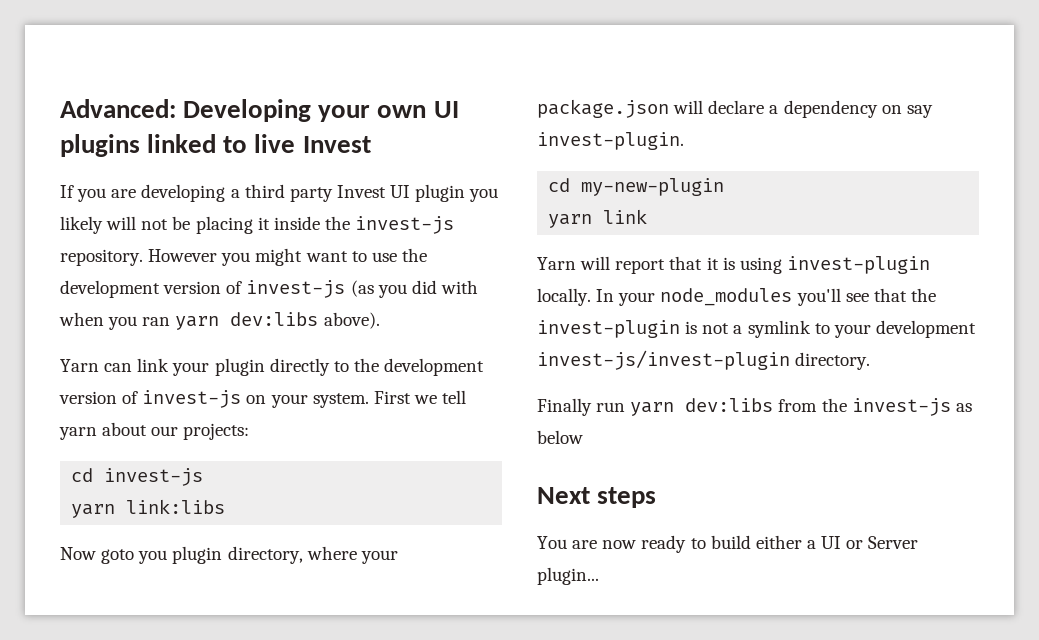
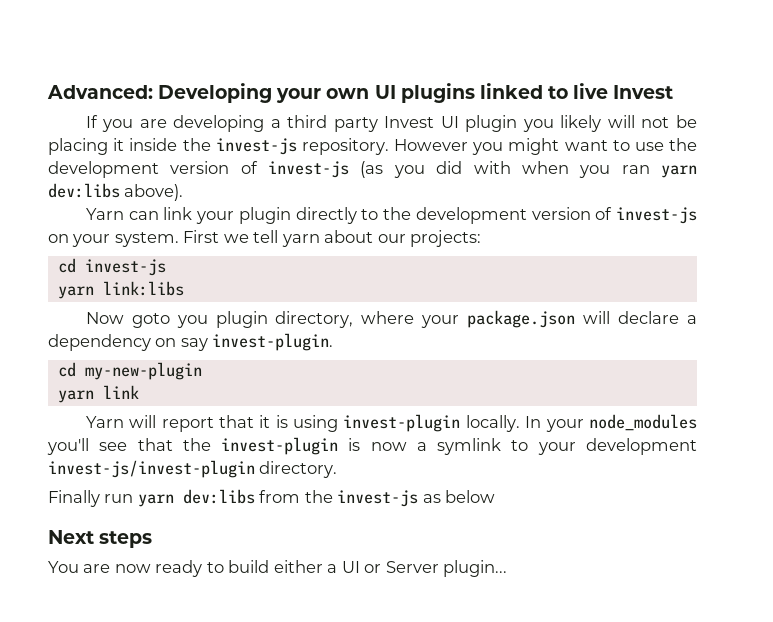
- In your node_modules you'll see that the invest-plugin is not a symlink to your development invest-js/invest-plugin directory.
+ In your node_modules you'll see that the invest-plugin is now a symlink to your development invest-js/invest-plugin directory.

